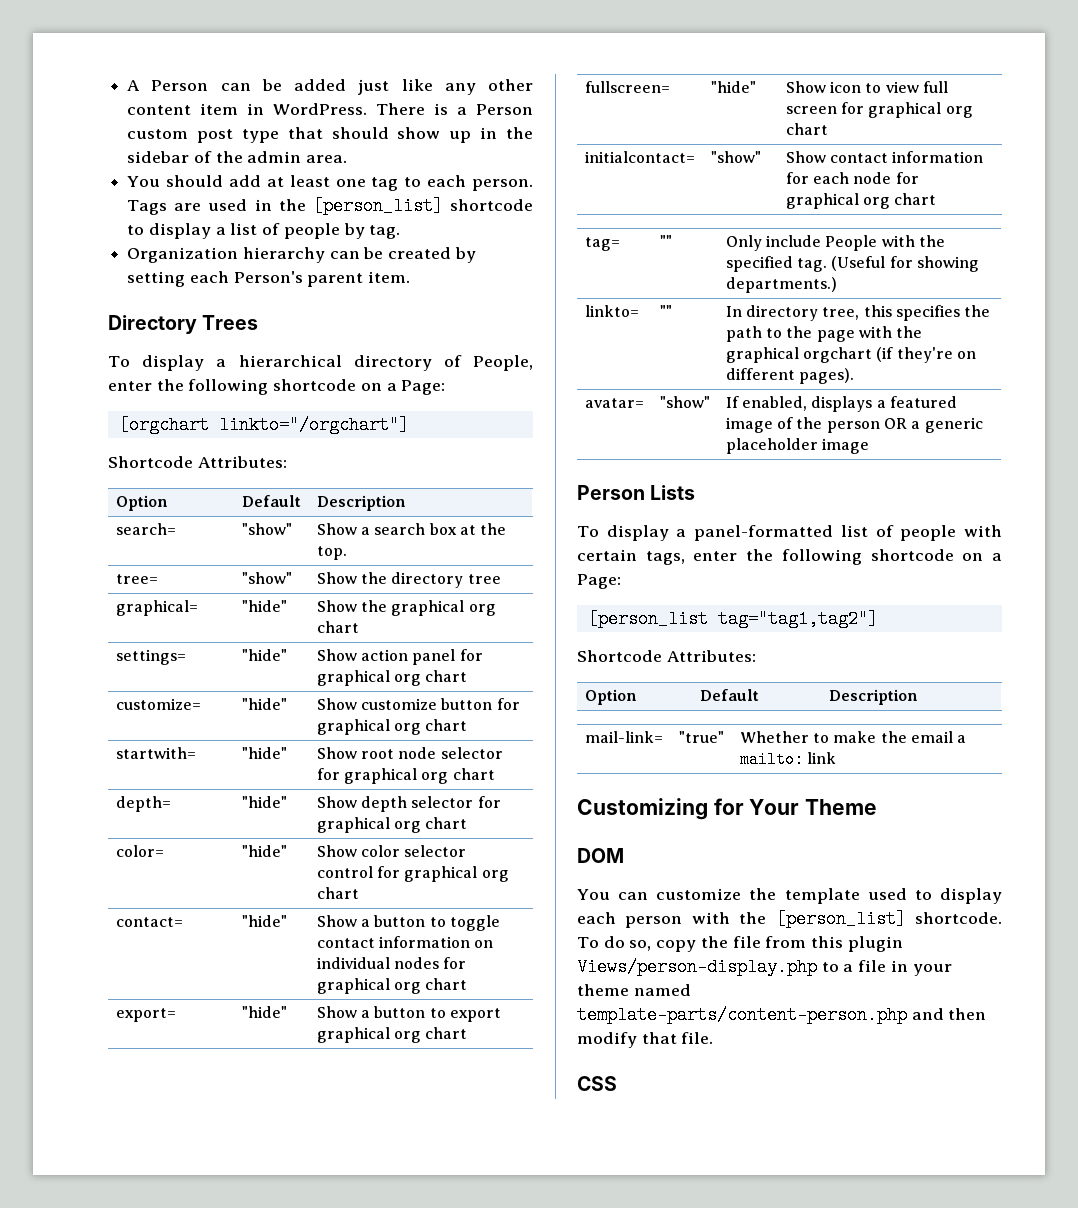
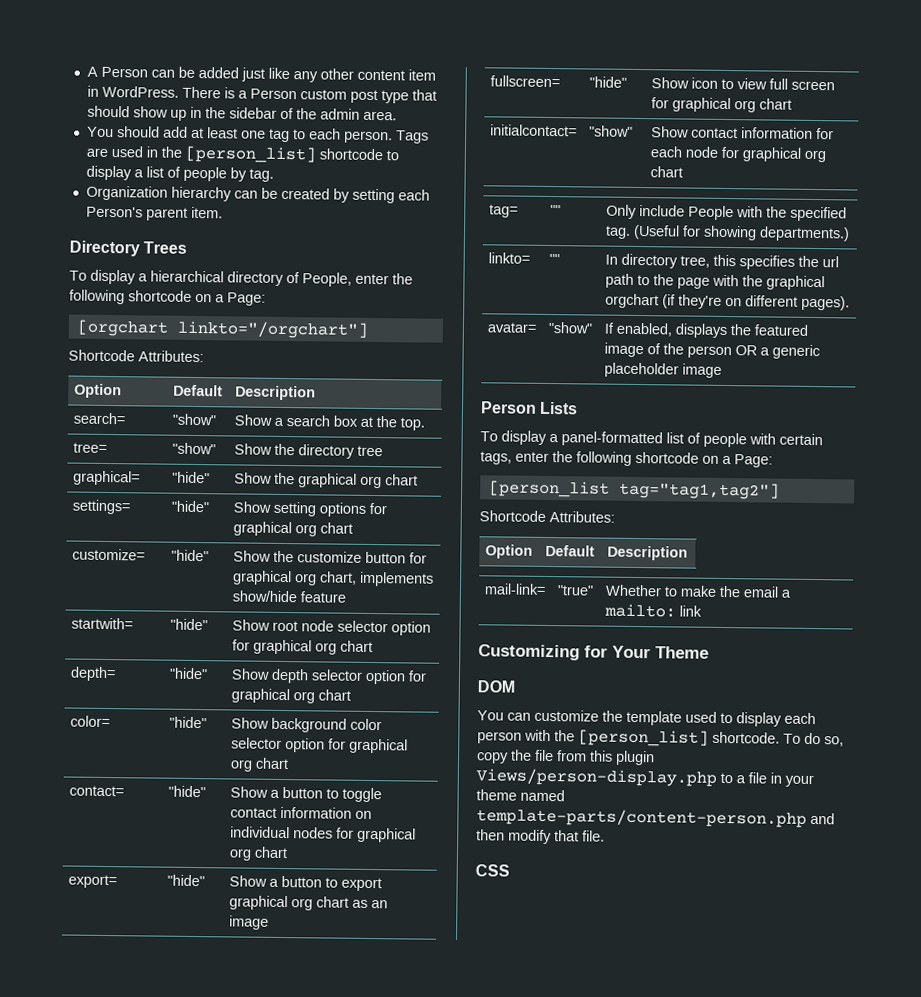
- settings= | "hide" | Show action panel for graphical org chart
+ settings= | "hide" | Show setting options for graphical org chart
- customize= | "hide" | Show customize button for graphical org chart
+ customize= | "hide" | Show the customize button for graphical org chart, implements show/hide feature
- startwith= | "hide" | Show root node selector for graphical org chart
+ startwith= | "hide" | Show root node selector option for graphical org chart
- depth= | "hide" | Show depth selector for graphical org chart
+ depth= | "hide" | Show depth selector option for graphical org chart
- color= | "hide" | Show color selector control for graphical org chart
+ color= | "hide" | Show background color selector option for graphical org chart
- export= | "hide" | Show a button to export graphical org chart
+ export= | "hide" | Show a button to export graphical org chart as an image
- linkto= | "" | In directory tree, this specifies the path to the page with the graphical orgchart (if they're on different pages).
+ linkto= | "" | In directory tree, this specifies the url path to the page with the graphical orgchart (if they're on different pages).
- avatar= | "show" | If enabled, displays a featured image of the person OR a generic placeholder image
+ avatar= | "show" | If enabled, displays the featured image of the person OR a generic placeholder image

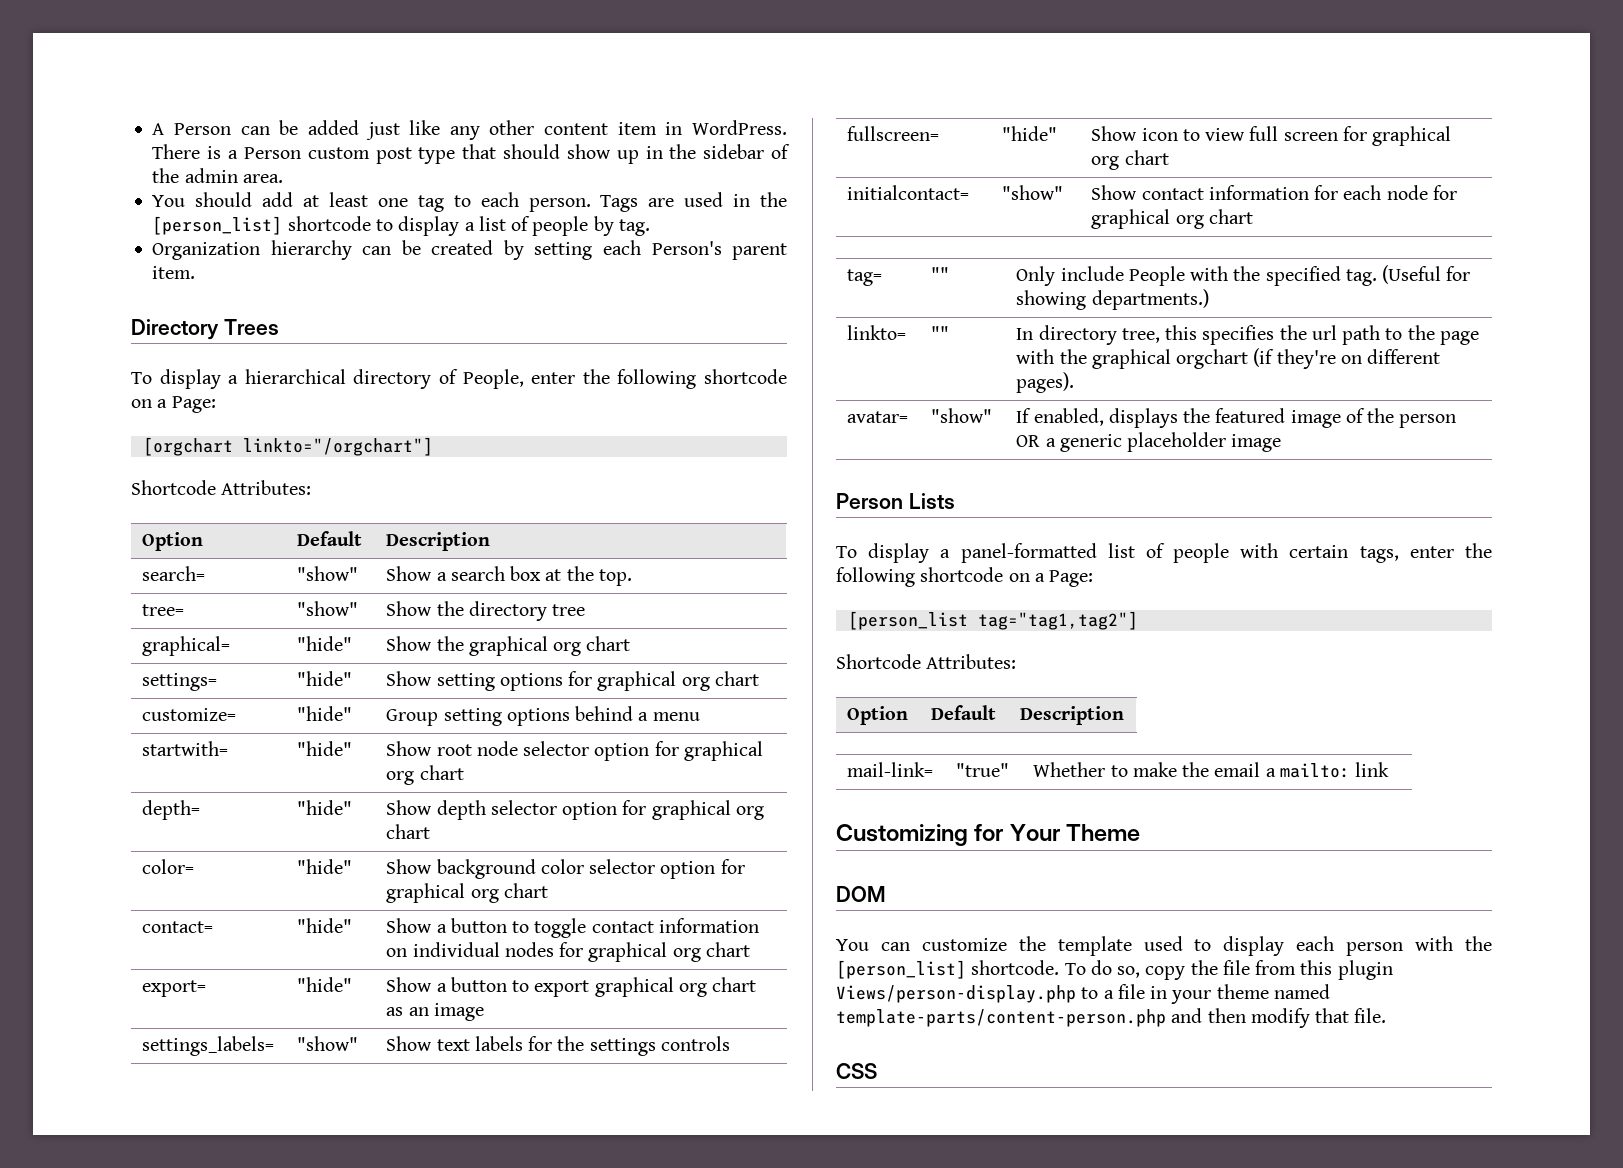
- customize= | "hide" | Show the customize button for graphical org chart, implements show/hide feature
+ customize= | "hide" | Group setting options behind a menu
+ settings_labels= | "show" | Show text labels for the settings controls

